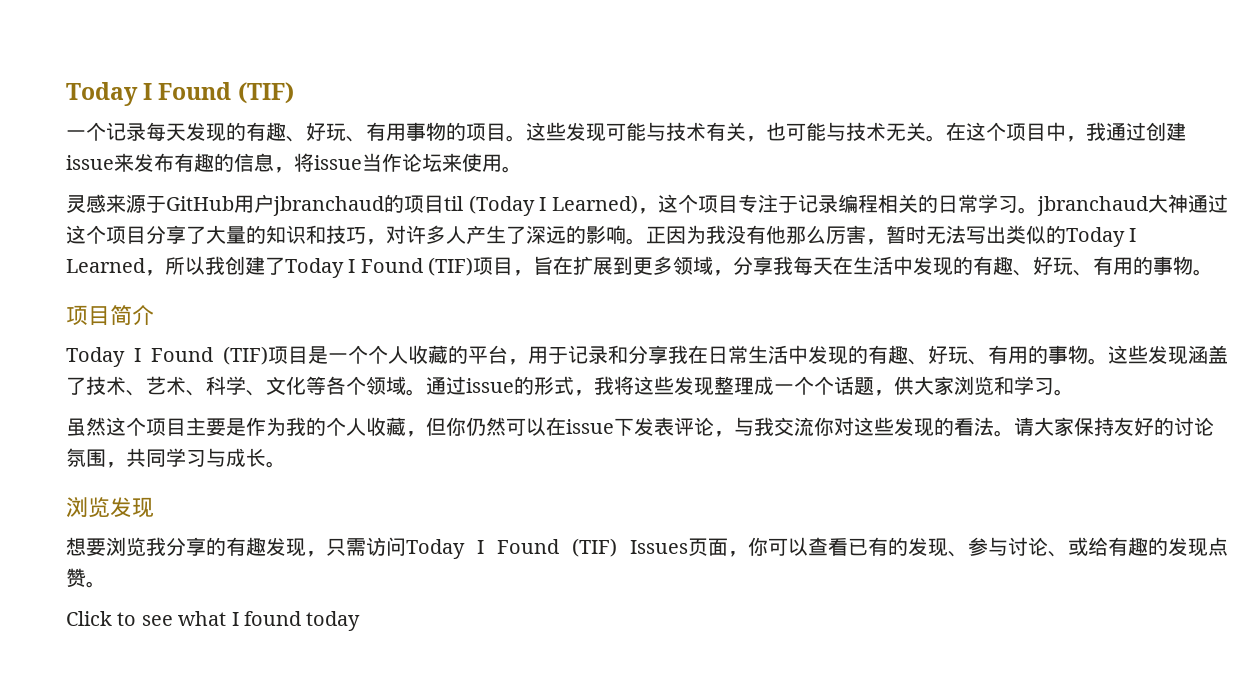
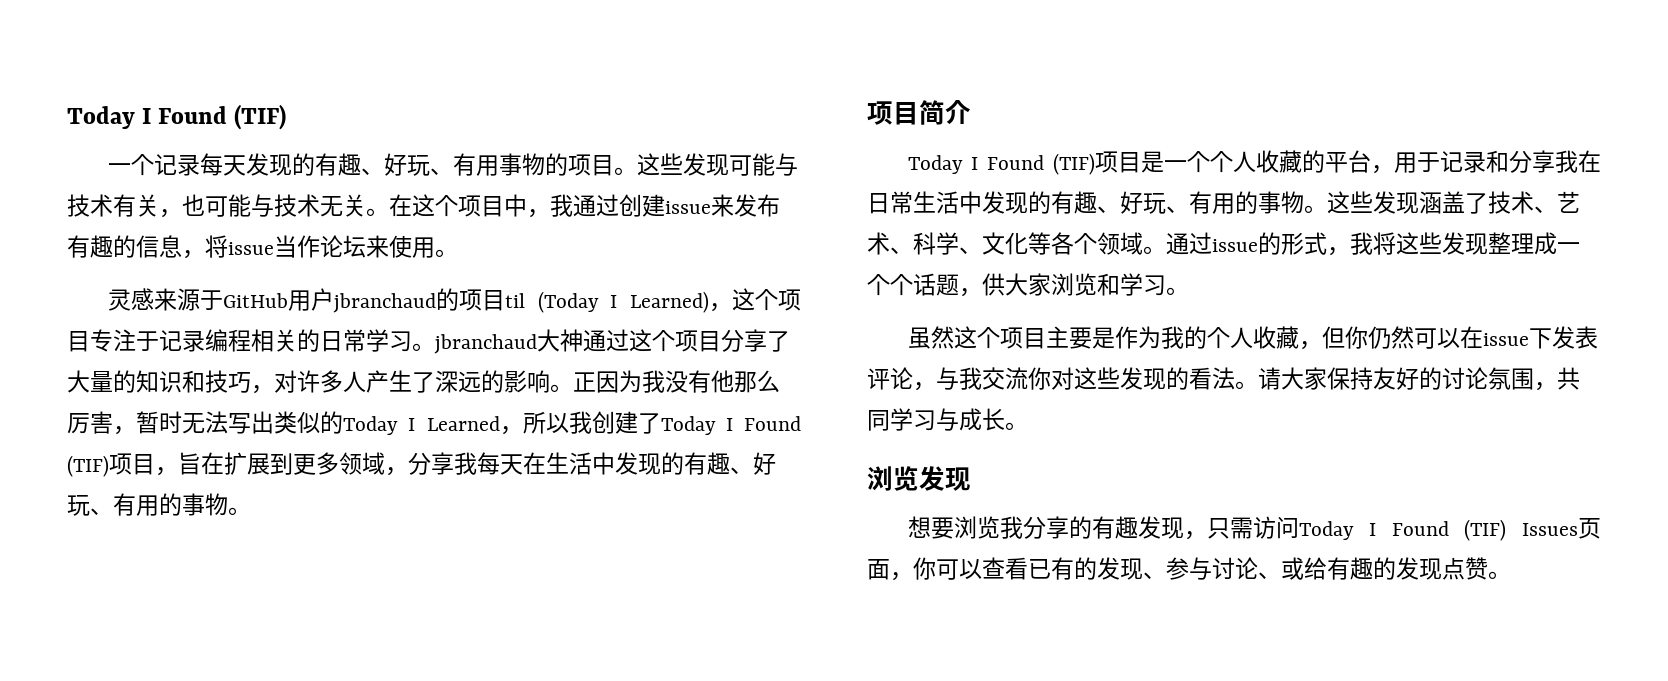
- Click to see what I found today

